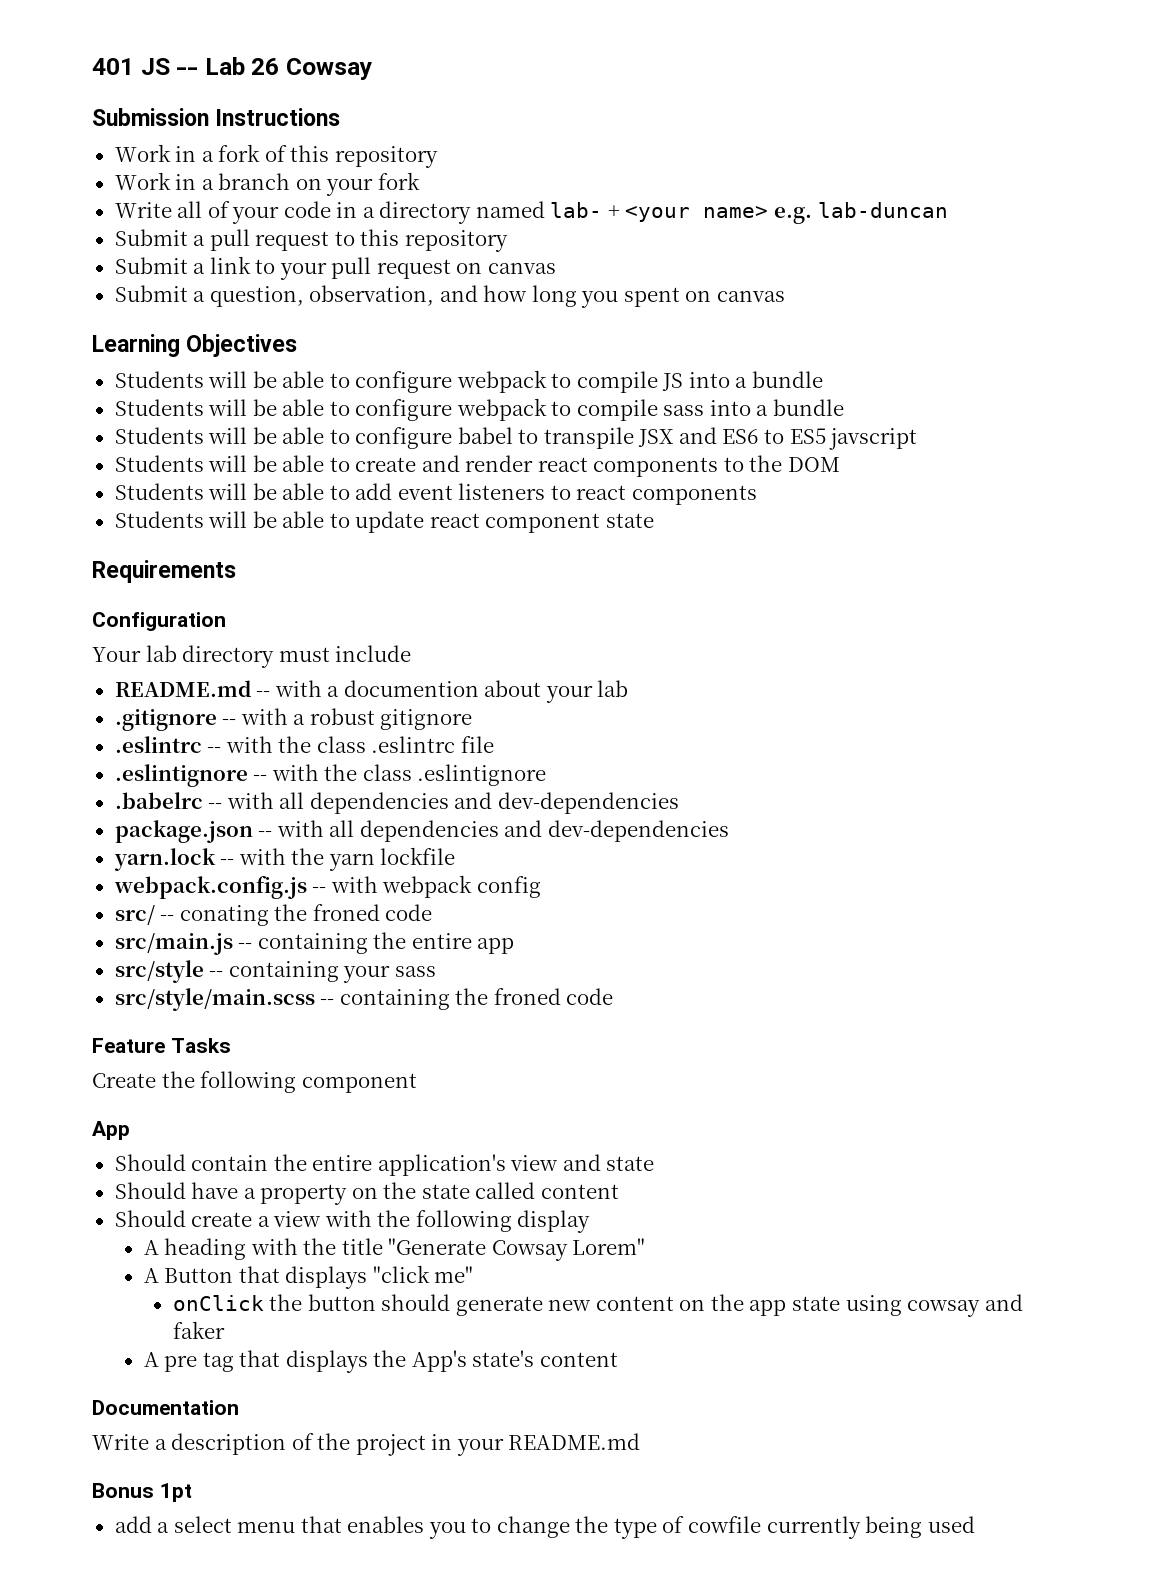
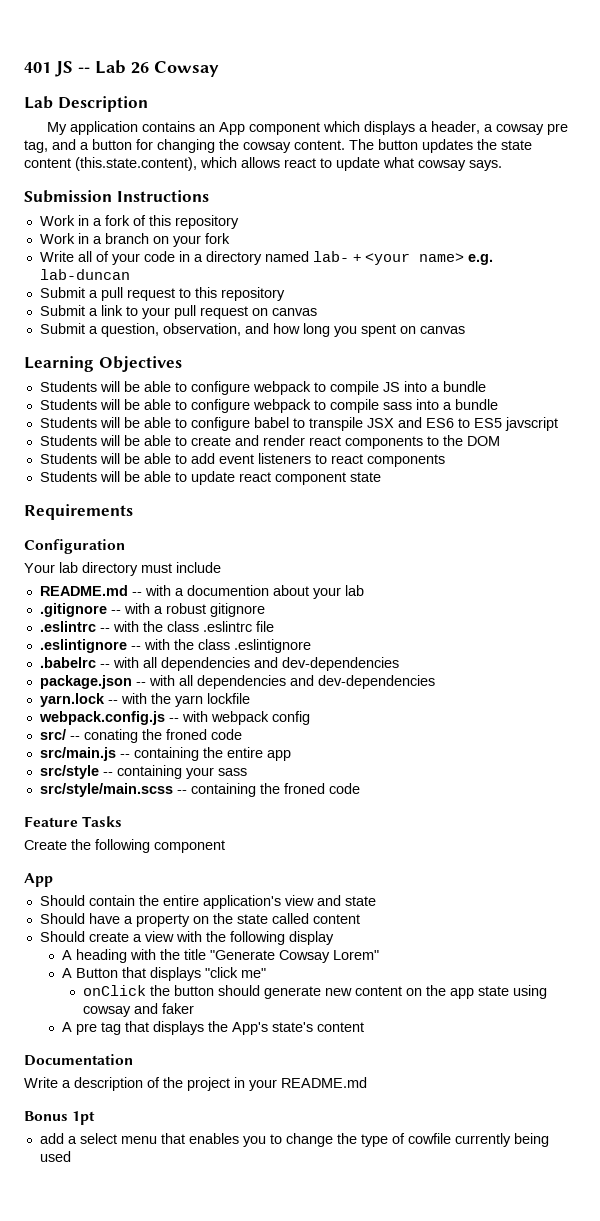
+ Lab Description
+ My application contains an App component which displays a header, a cowsay pre tag, and a button for changing the cowsay content. The button updates the state content (this.state.content), which allows react to update what cowsay says.

